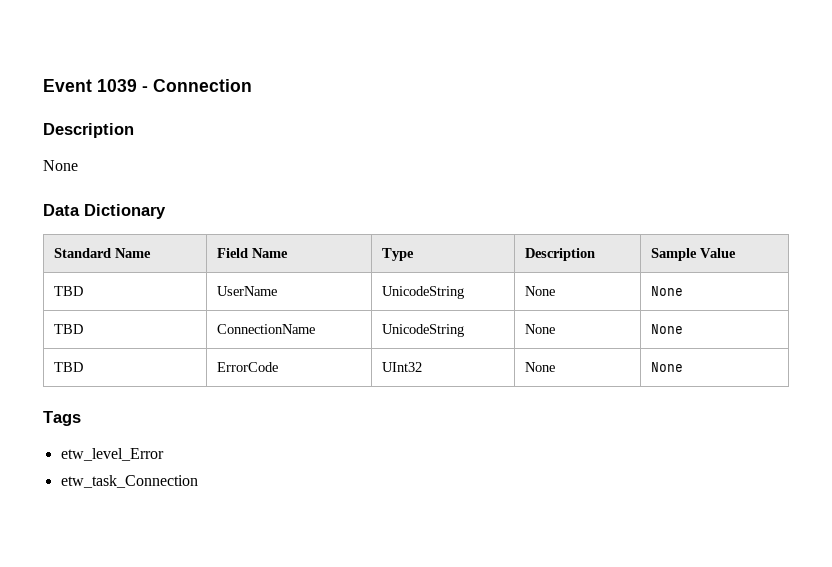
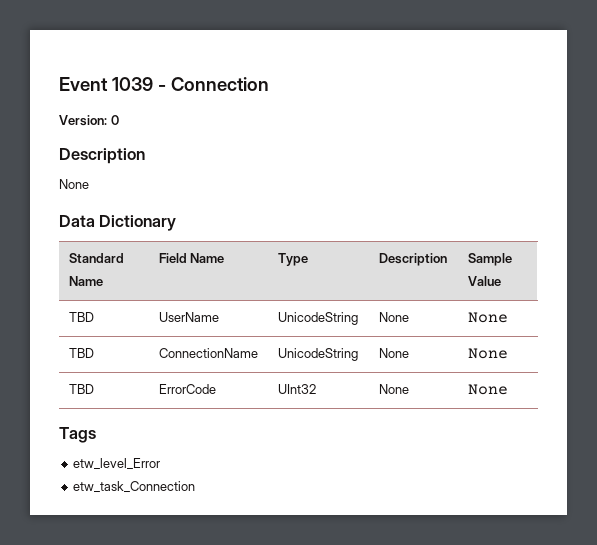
+ Version: 0

